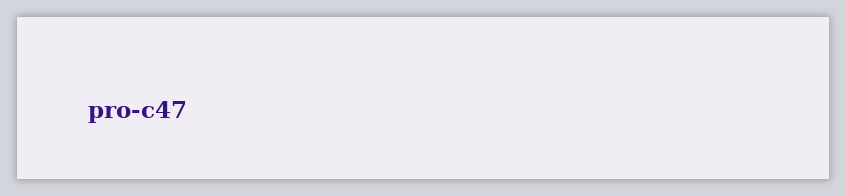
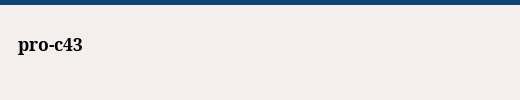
- pro-c47
+ pro-c43

